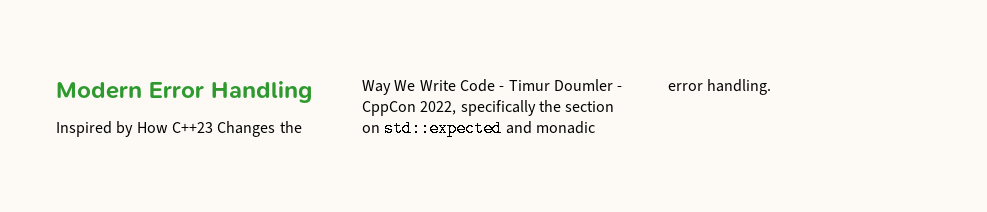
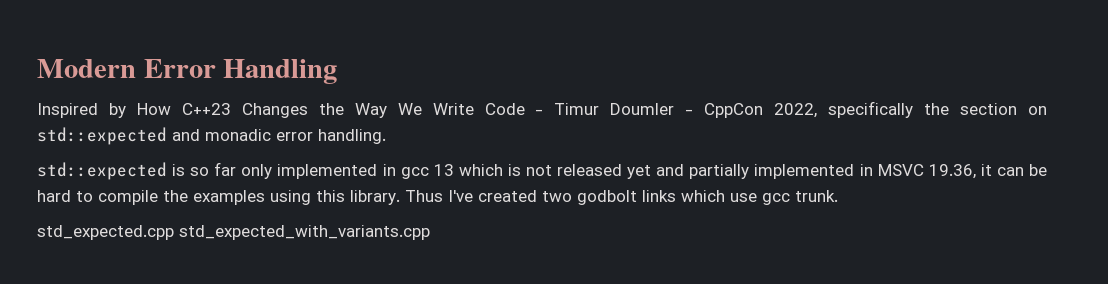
+ std::expected is so far only implemented in gcc 13 which is not released yet and partially implemented in MSVC 19.36, it can be hard to compile the examples using this library. Thus I've created two godbolt links which use gcc trunk.
+ std_expected.cpp std_expected_with_variants.cpp

